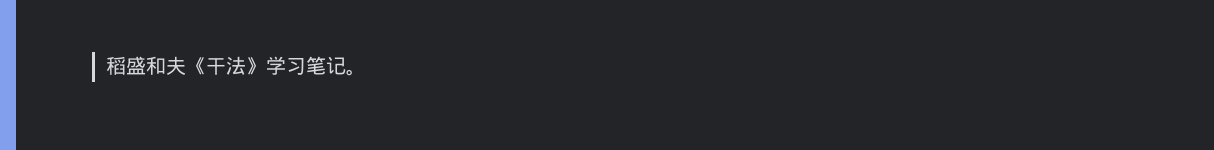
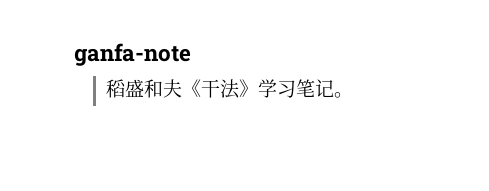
+ ganfa-note

